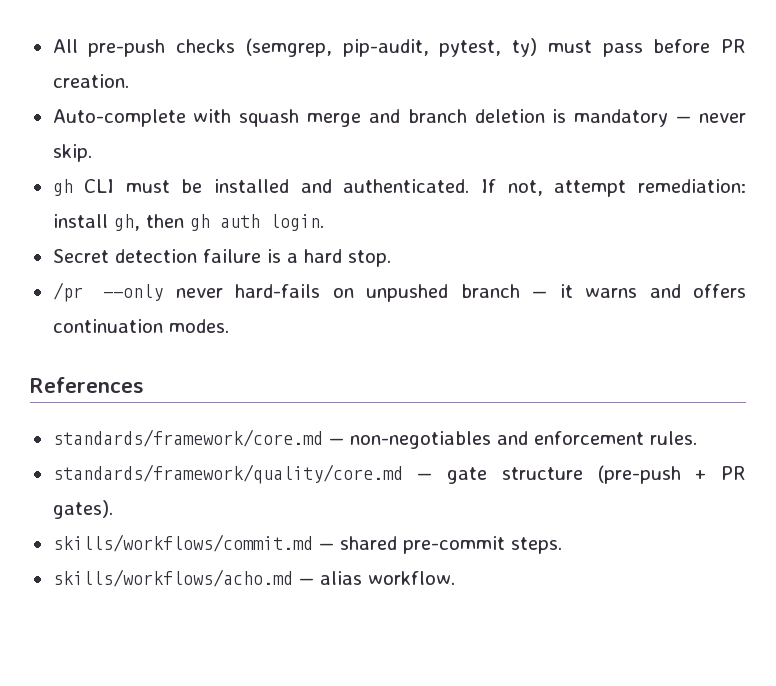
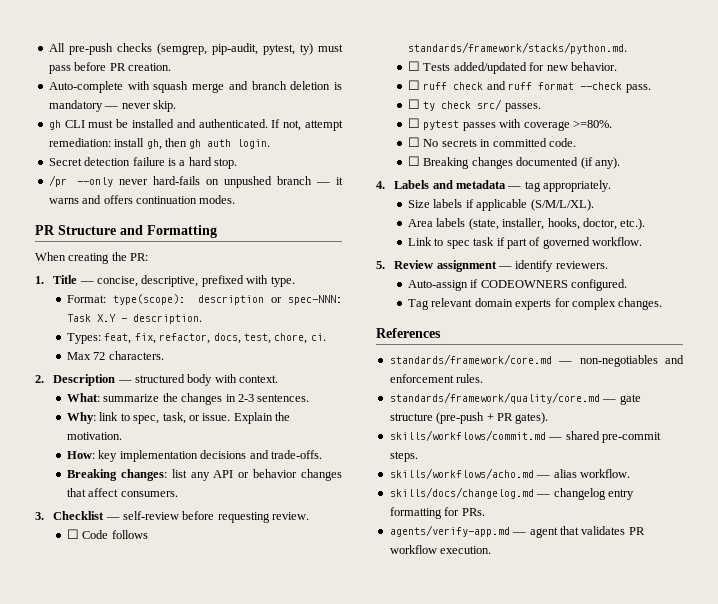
+ PR Structure and Formatting
+ When creating the PR:
+ 1. Title — concise, descriptive, prefixed with type.
+ Format: type(scope): description or spec-NNN: Task X.Y — description.
+ Types: feat, fix, refactor, docs, test, chore, ci.
+ Max 72 characters.
+ 2. Description — structured body with context.
+ What: summarize the changes in 2-3 sentences.
+ Why: link to spec, task, or issue. Explain the motivation.
+ How: key implementation decisions and trade-offs.
+ Breaking changes: list any API or behavior changes that affect consumers.
+ 3. Checklist — self-review before requesting review.
+ ☐ Code follows standards/framework/stacks/python.md.
+ ☐ Tests added/updated for new behavior.
+ ☐ ruff check and ruff format --check pass.
+ ☐ ty check src/ passes.
+ ☐ pytest passes with coverage >=80%.
+ ☐ No secrets in committed code.
+ ☐ Breaking changes documented (if any).
+ 4. Labels and metadata — tag appropriately.
+ Size labels if applicable (S/M/L/XL).
+ Area labels (state, installer, hooks, doctor, etc.).
+ Link to spec task if part of governed workflow.
+ 5. Review assignment — identify reviewers.
+ Auto-assign if CODEOWNERS configured.
+ Tag relevant domain experts for complex changes.
+ skills/docs/changelog.md — changelog entry formatting for PRs.
+ agents/verify-app.md — agent that validates PR workflow execution.

